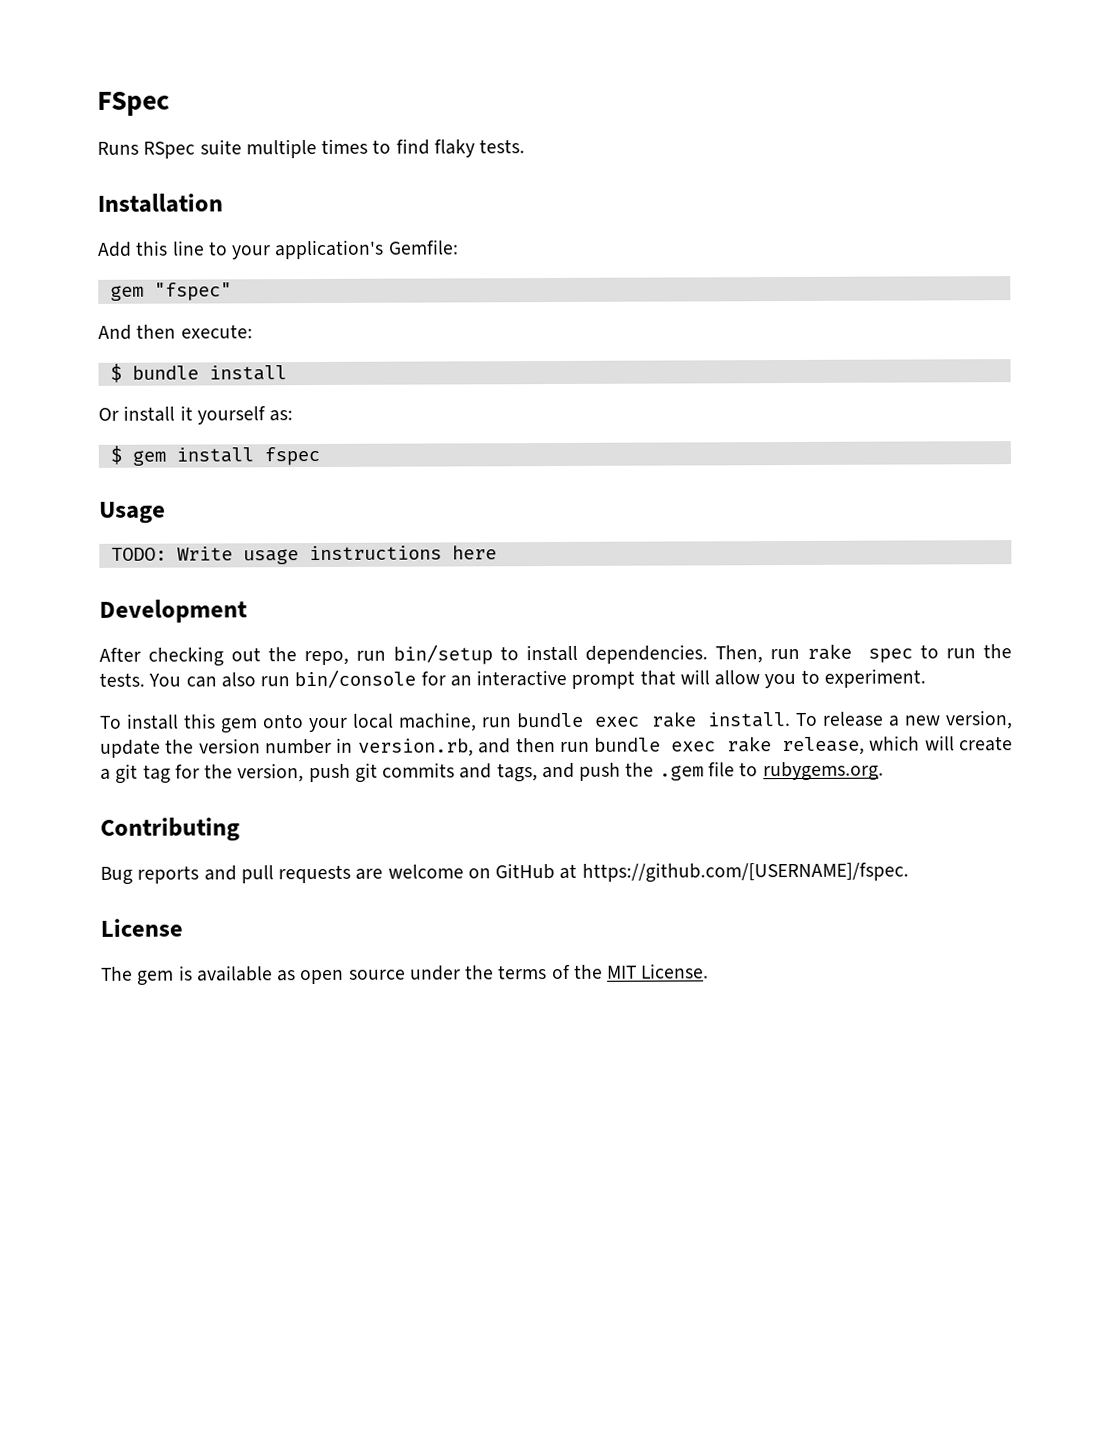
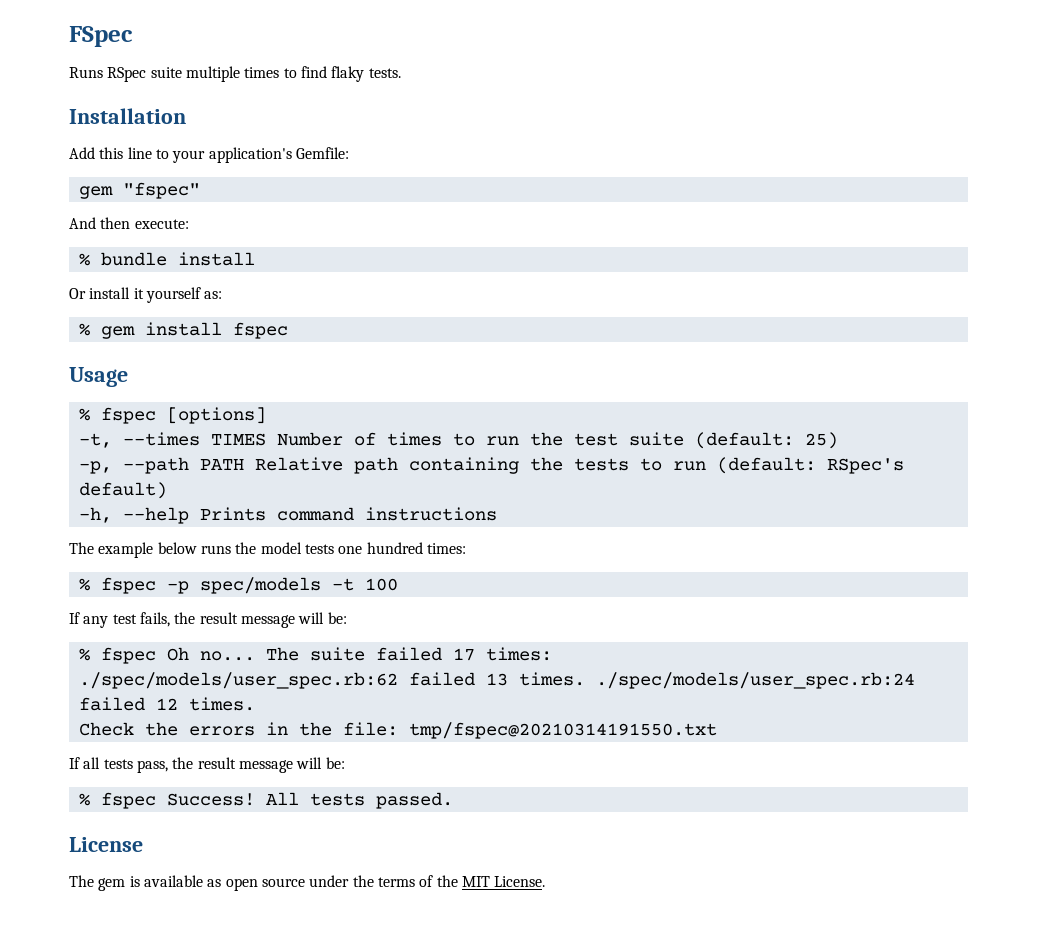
- $ bundle install
+ % bundle install
- $ gem install fspec
+ % gem install fspec
- TODO: Write usage instructions here
- Development
- After checking out the repo, run bin/setup to install dependencies. Then, run rake spec to run the tests. You can also run bin/console for an interactive prompt that will allow you to experiment.
- To install this gem onto your local machine, run bundle exec rake install. To release a new version, update the version number in version.rb, and then run bundle exec rake release, which will create a git tag for the version, push git commits and tags, and push the .gem file to rubygems.org.
- Contributing
- Bug reports and pull requests are welcome on GitHub at https://github.com/[USERNAME]/fspec.
+ % fspec [options]
+ -t, --times TIMES Number of times to run the test suite (default: 25)
+ -p, --path PATH Relative path containing the tests to run (default: RSpec's default)
+ -h, --help Prints command instructions
+ The example below runs the model tests one hundred times:
+ % fspec -p spec/models -t 100
+ If any test fails, the result message will be:
+ % fspec Oh no... The suite failed 17 times:
+ ./spec/models/user_spec.rb:62 failed 13 times. ./spec/models/user_spec.rb:24 failed 12 times.
+ Check the errors in the file: tmp/fspec@20210314191550.txt
+ If all tests pass, the result message will be:
+ % fspec Success! All tests passed.

